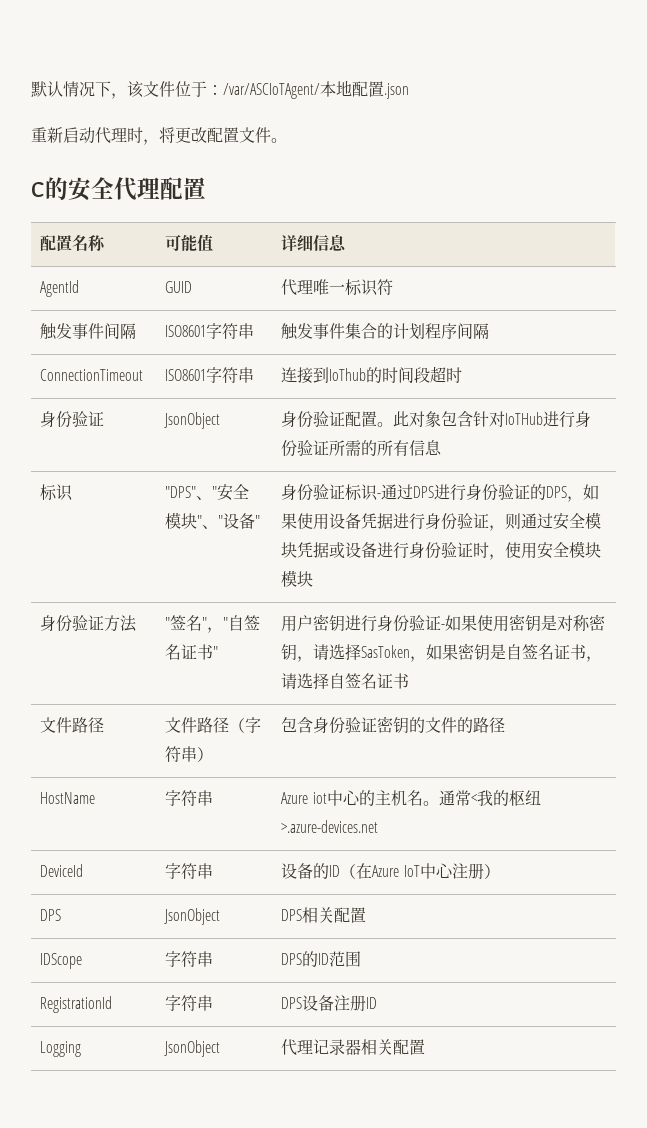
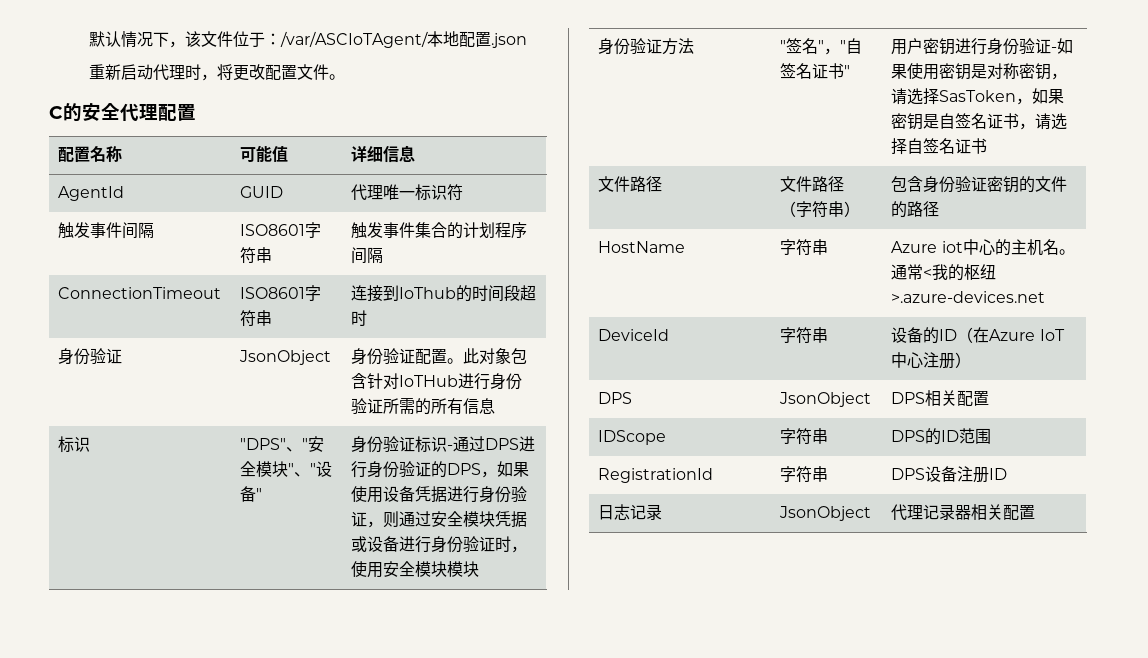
- Logging | JsonObject | 代理记录器相关配置
+ 日志记录 | JsonObject | 代理记录器相关配置

